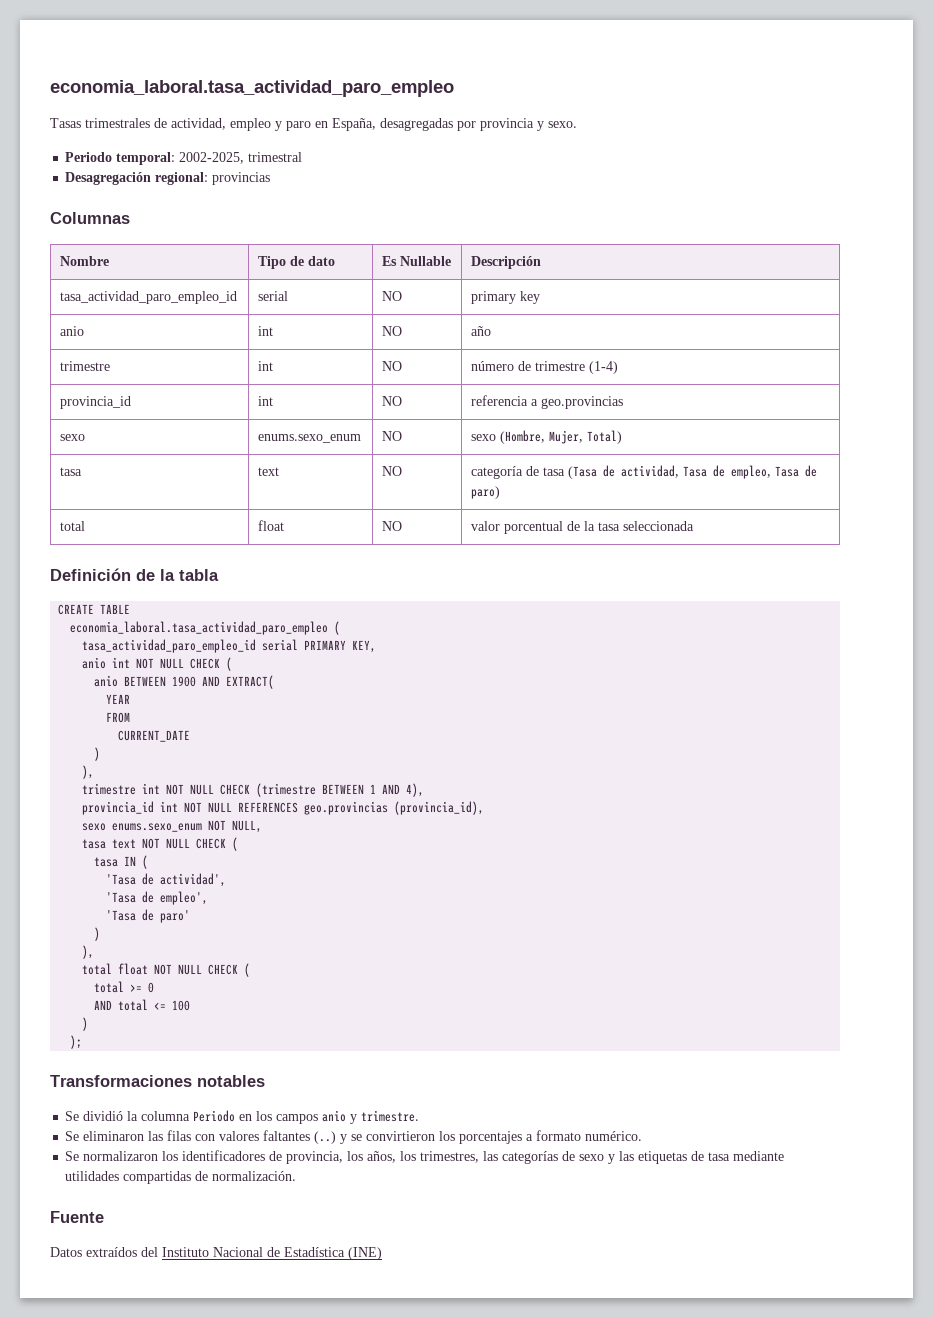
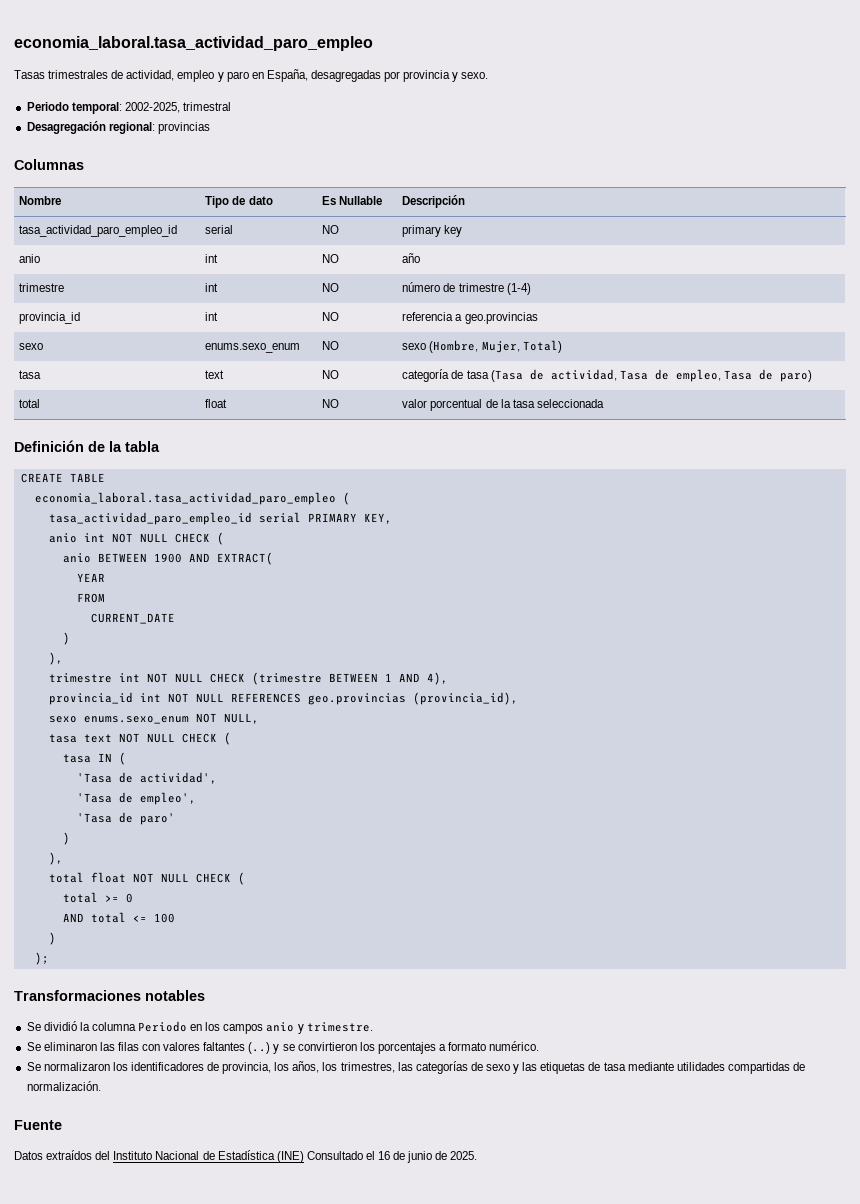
- Datos extraídos del Instituto Nacional de Estadística (INE)
+ Datos extraídos del Instituto Nacional de Estadística (INE) Consultado el 16 de junio de 2025.

